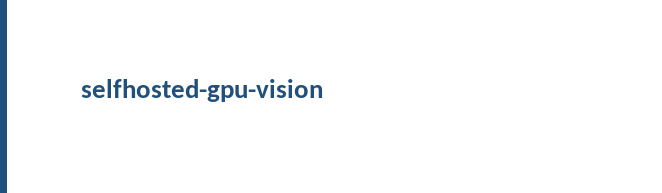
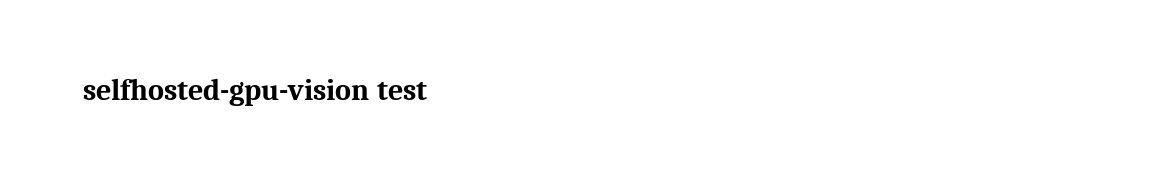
- selfhosted-gpu-vision
+ selfhosted-gpu-vision test

